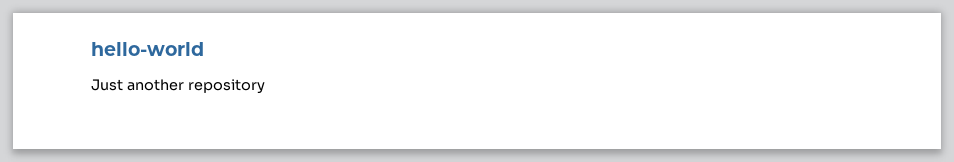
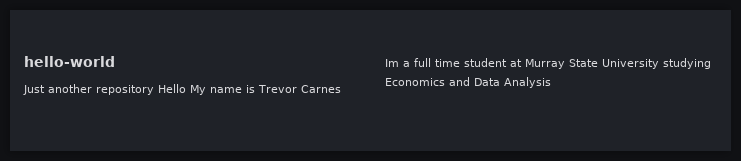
- Just another repository
+ Just another repository Hello My name is Trevor Carnes Im a full time student at Murray State University studying Economics and Data Analysis

